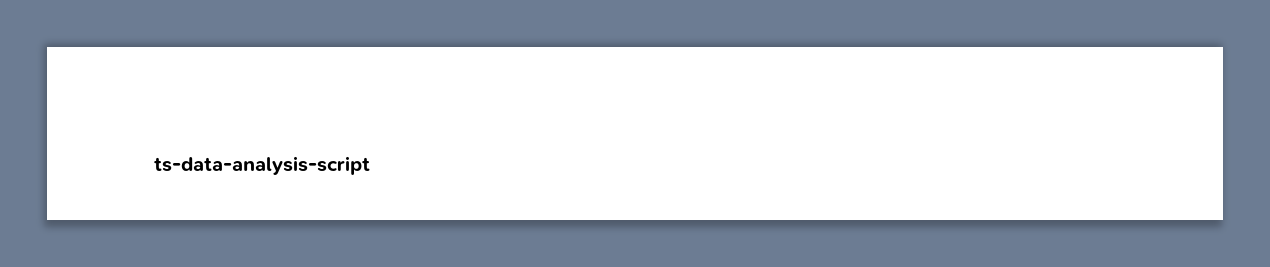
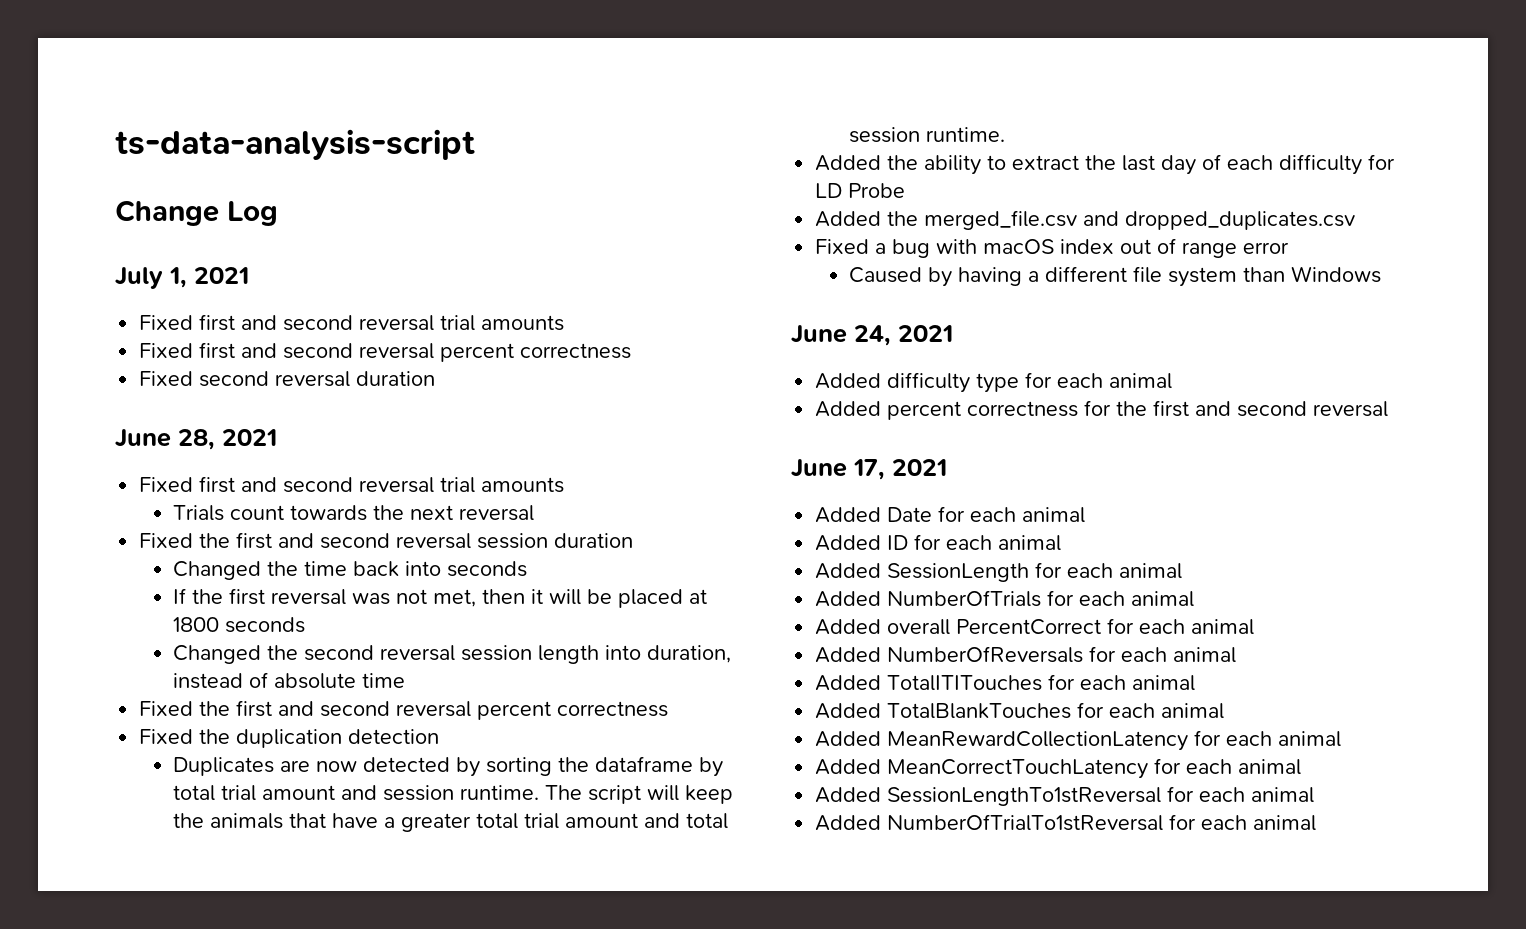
+ Change Log
+ July 1, 2021
+ Fixed first and second reversal trial amounts
+ Fixed first and second reversal percent correctness
+ Fixed second reversal duration
+ June 28, 2021
+ Fixed first and second reversal trial amounts
+ Trials count towards the next reversal
+ Fixed the first and second reversal session duration
+ Changed the time back into seconds
+ If the first reversal was not met, then it will be placed at 1800 seconds
+ Changed the second reversal session length into duration, instead of absolute time
+ Fixed the first and second reversal percent correctness
+ Fixed the duplication detection
+ Duplicates are now detected by sorting the dataframe by total trial amount and session runtime. The script will keep the animals that have a greater total trial amount and total session runtime.
+ Added the ability to extract the last day of each difficulty for LD Probe
+ Added the merged_file.csv and dropped_duplicates.csv
+ Fixed a bug with macOS index out of range error
+ Caused by having a different file system than Windows
+ June 24, 2021
+ Added difficulty type for each animal
+ Added percent correctness for the first and second reversal
+ June 17, 2021
+ Added Date for each animal
+ Added ID for each animal
+ Added SessionLength for each animal
+ Added NumberOfTrials for each animal
+ Added overall PercentCorrect for each animal
+ Added NumberOfReversals for each animal
+ Added TotalITITouches for each animal
+ Added TotalBlankTouches for each animal
+ Added MeanRewardCollectionLatency for each animal
+ Added MeanCorrectTouchLatency for each animal
+ Added SessionLengthTo1stReversal for each animal
+ Added NumberOfTrialTo1stReversal for each animal

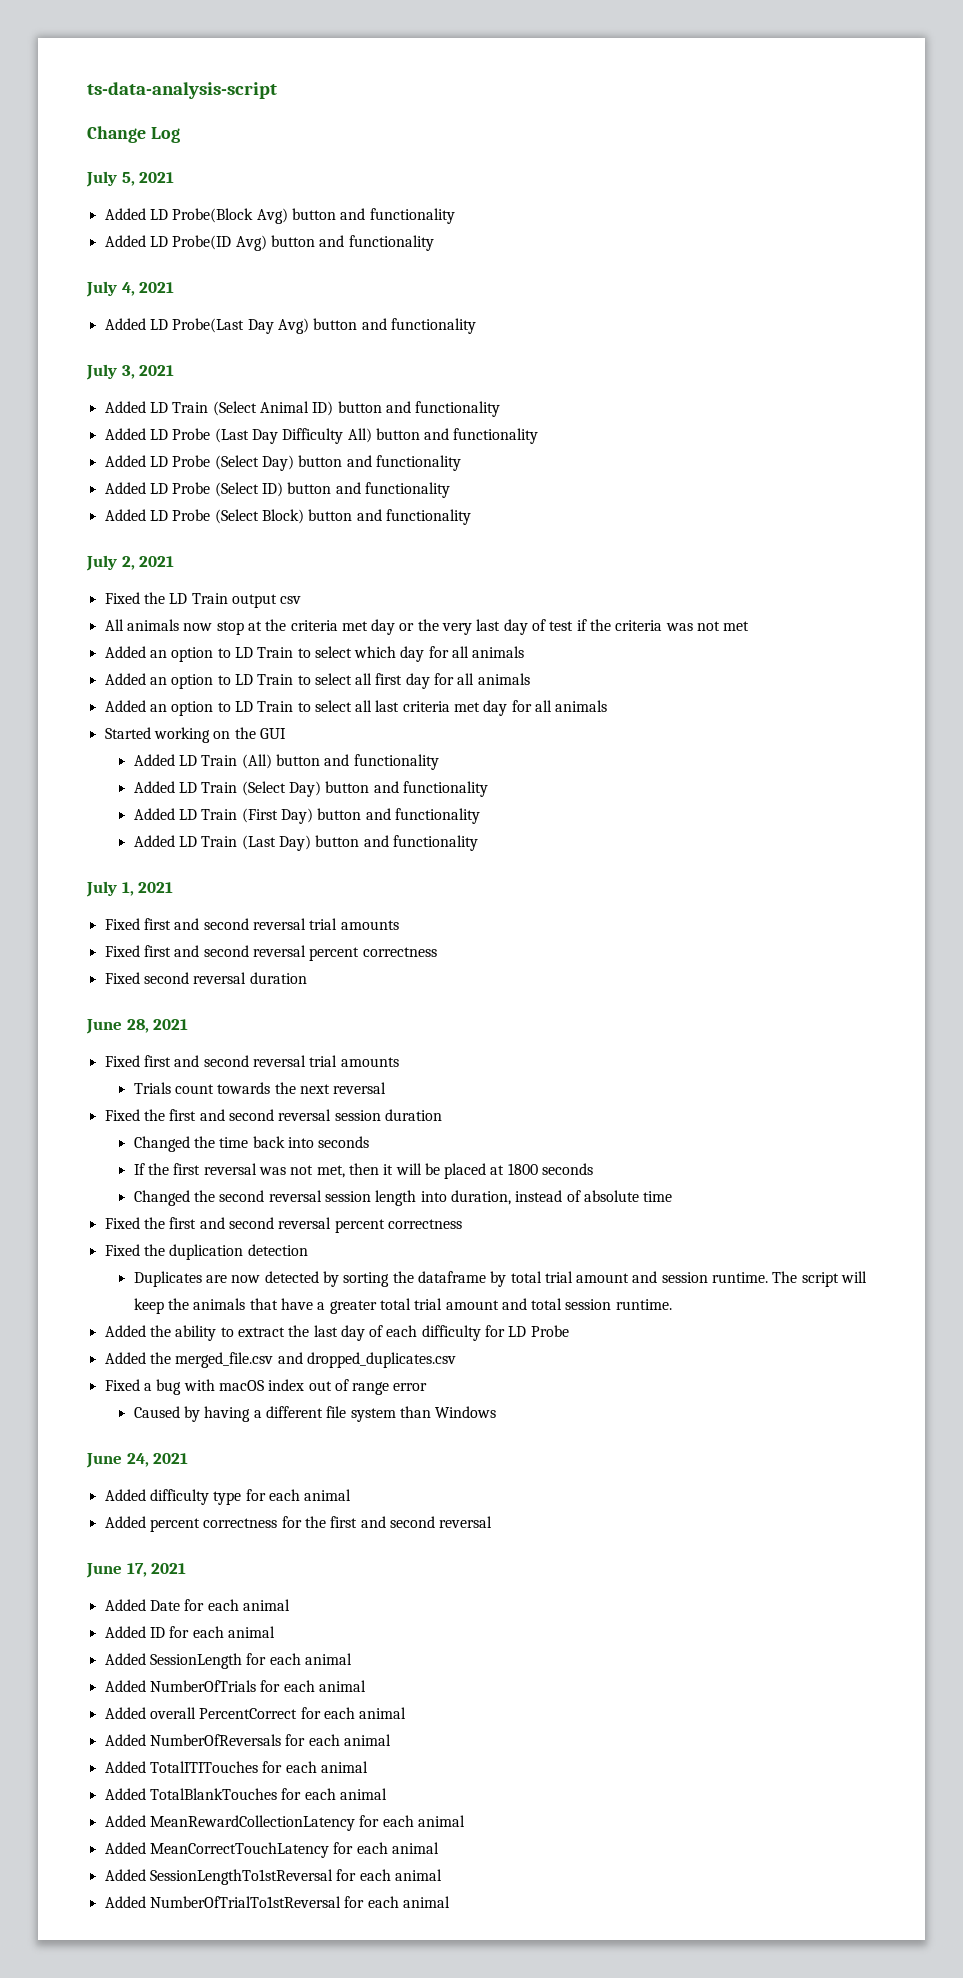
+ July 5, 2021
+ Added LD Probe(Block Avg) button and functionality
+ Added LD Probe(ID Avg) button and functionality
+ July 4, 2021
+ Added LD Probe(Last Day Avg) button and functionality
+ July 3, 2021
+ Added LD Train (Select Animal ID) button and functionality
+ Added LD Probe (Last Day Difficulty All) button and functionality
+ Added LD Probe (Select Day) button and functionality
+ Added LD Probe (Select ID) button and functionality
+ Added LD Probe (Select Block) button and functionality
+ July 2, 2021
+ Fixed the LD Train output csv
+ All animals now stop at the criteria met day or the very last day of test if the criteria was not met
+ Added an option to LD Train to select which day for all animals
+ Added an option to LD Train to select all first day for all animals
+ Added an option to LD Train to select all last criteria met day for all animals
+ Started working on the GUI
+ Added LD Train (All) button and functionality
+ Added LD Train (Select Day) button and functionality
+ Added LD Train (First Day) button and functionality
+ Added LD Train (Last Day) button and functionality

